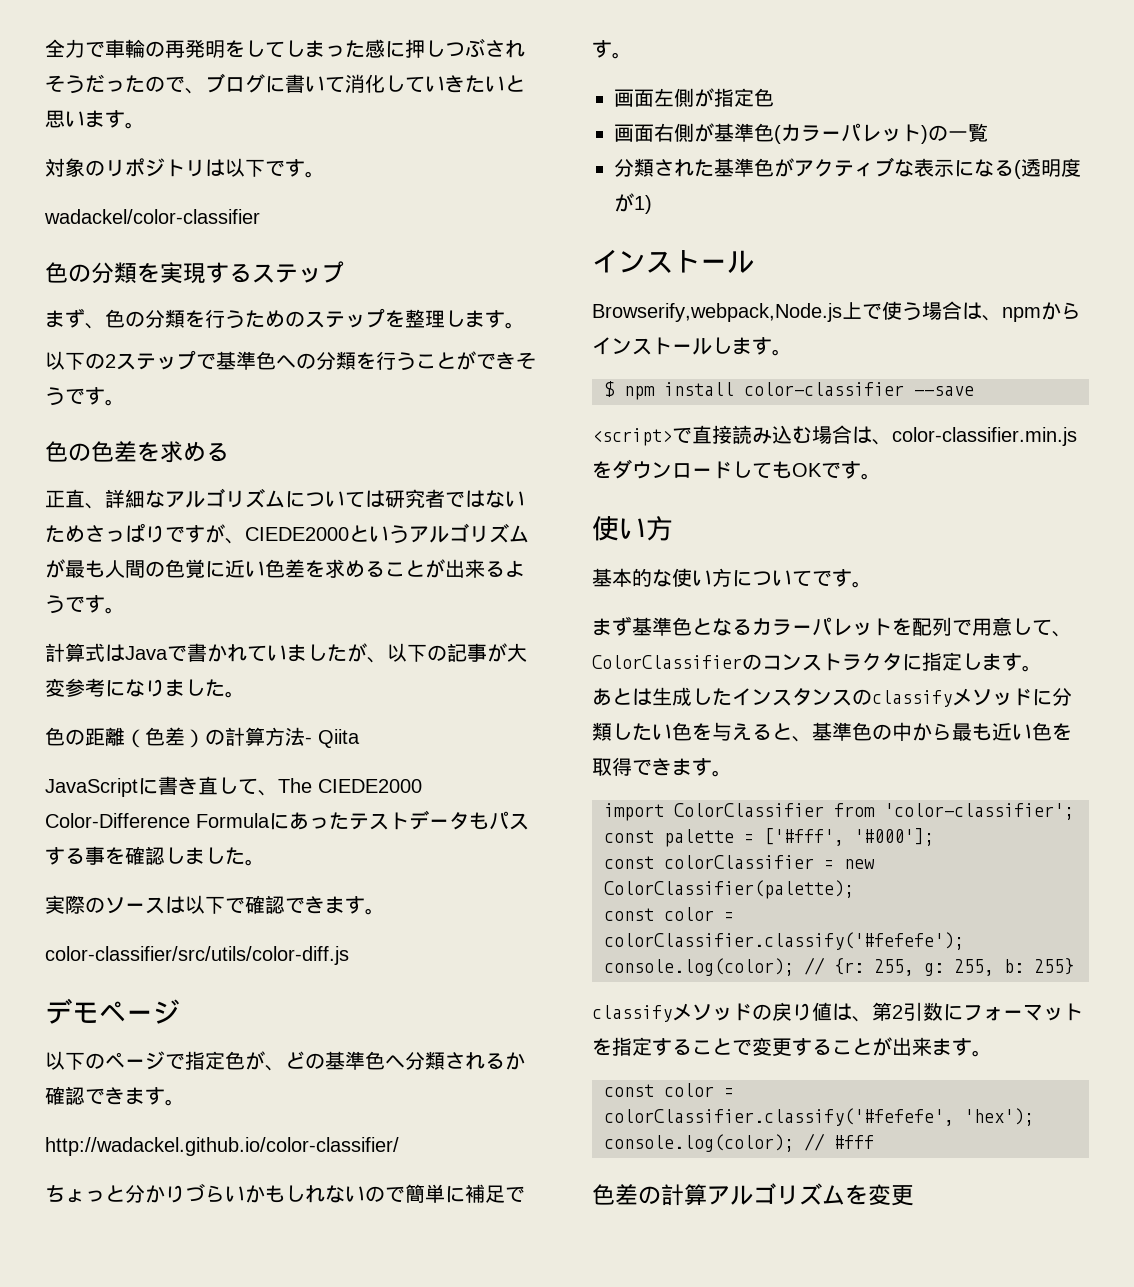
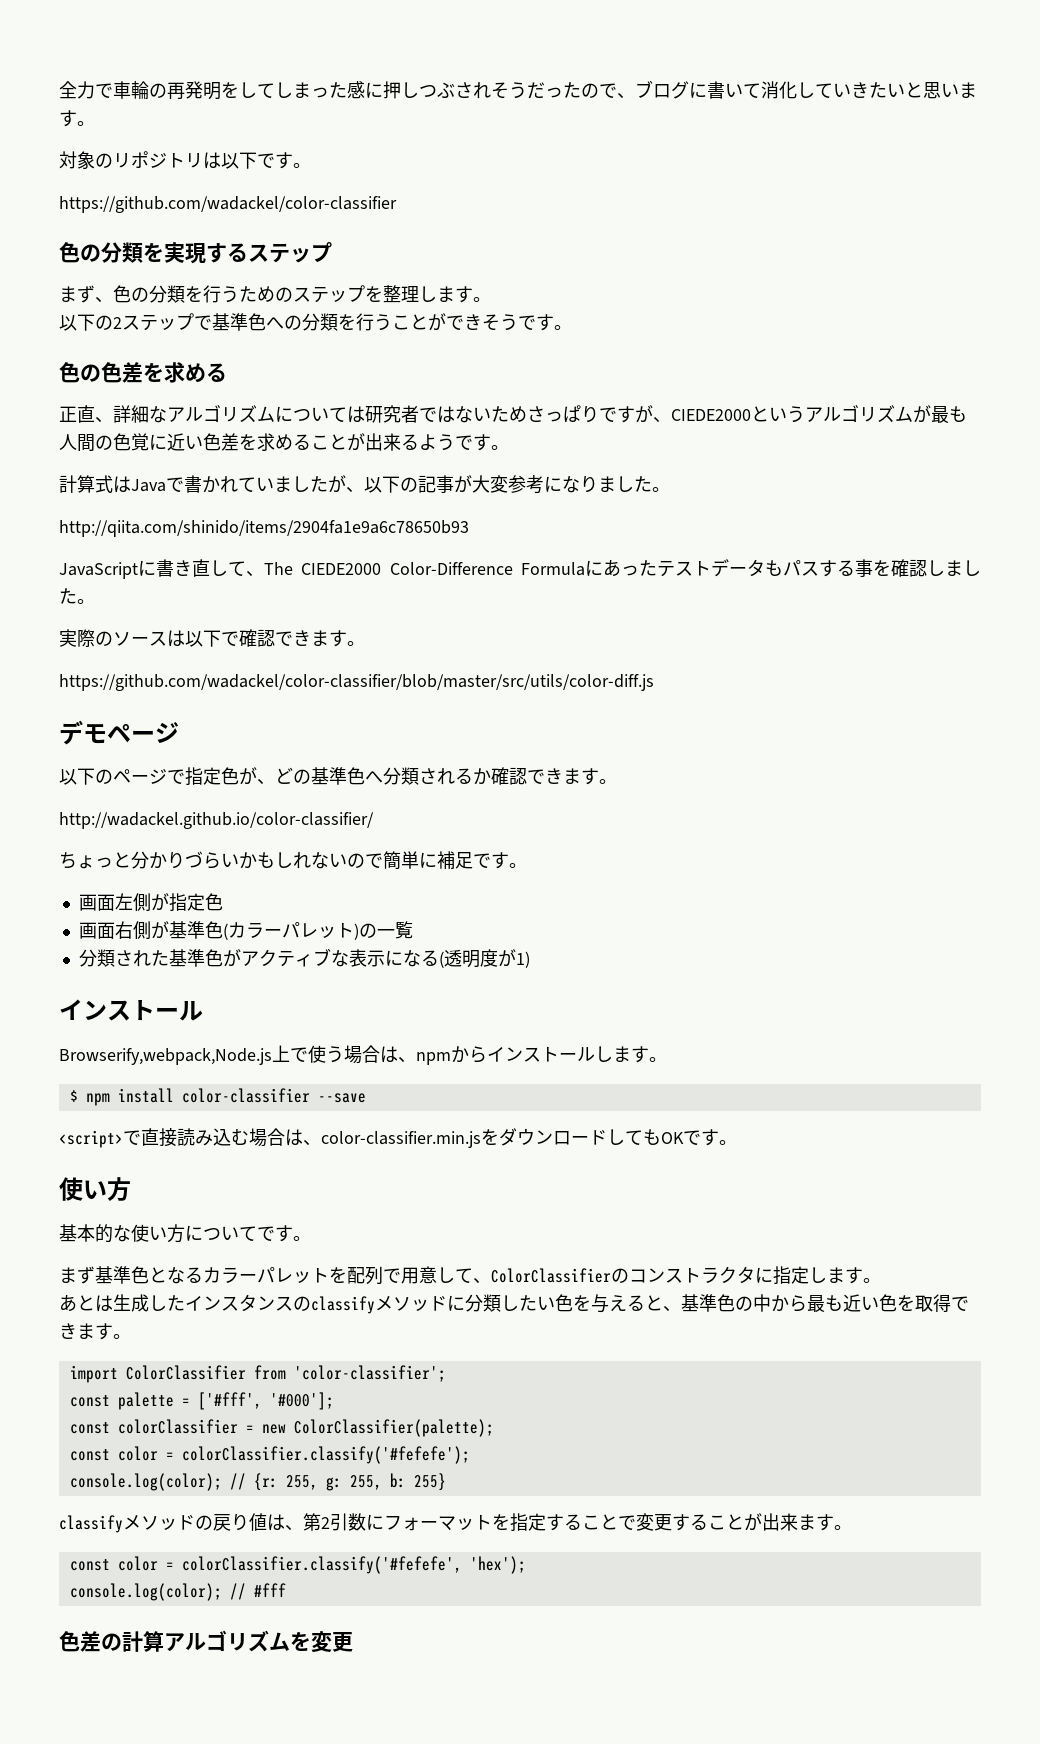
- wadackel/color-classifier
+ https://github.com/wadackel/color-classifier
- 色の距離（色差）の計算方法- Qiita
+ http://qiita.com/shinido/items/2904fa1e9a6c78650b93
- color-classifier/src/utils/color-diff.js
+ https://github.com/wadackel/color-classifier/blob/master/src/utils/color-diff.js

